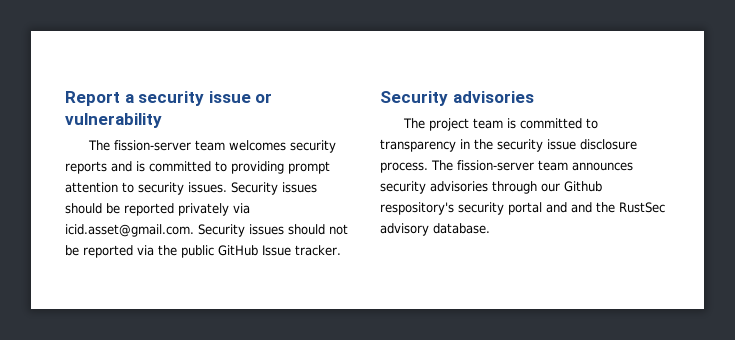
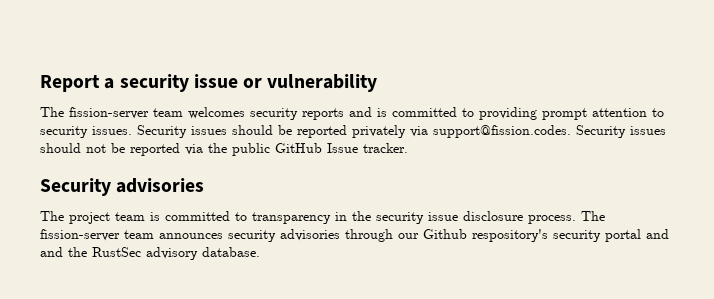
- Security issues should be reported privately via icid.asset@gmail.com. Security issues should not be reported via the public GitHub Issue tracker.
+ Security issues should be reported privately via support@fission.codes. Security issues should not be reported via the public GitHub Issue tracker.

